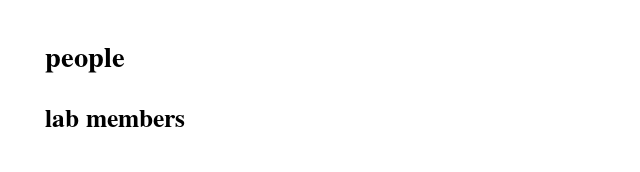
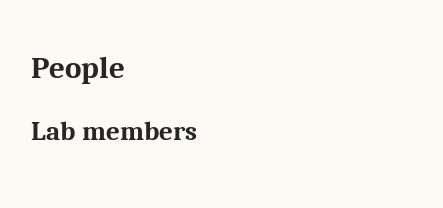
- people
- lab members
+ People
+ Lab members

